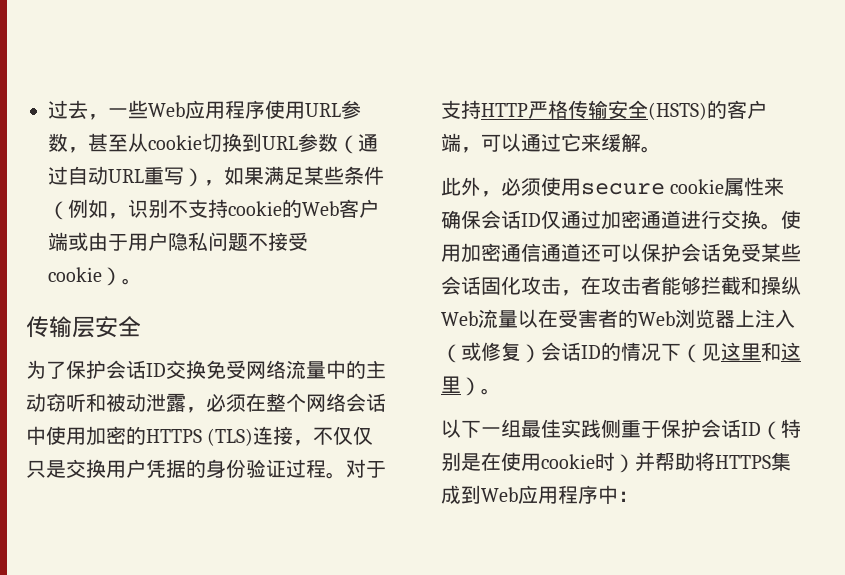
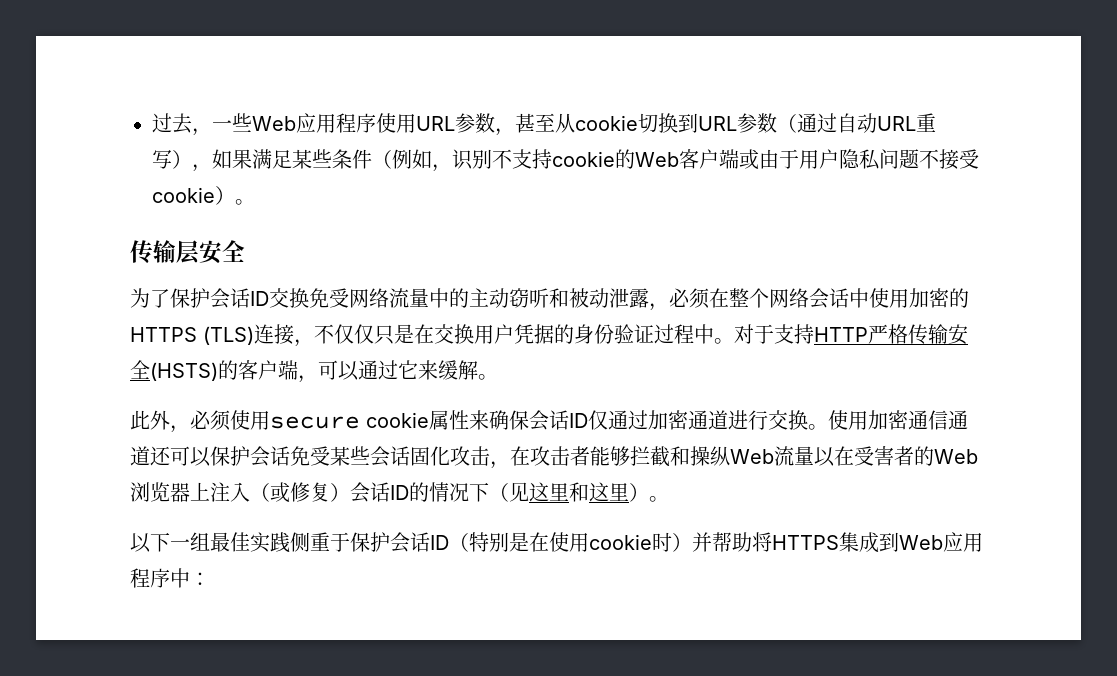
- 为了保护会话ID交换免受网络流量中的主动窃听和被动泄露，必须在整个网络会话中使用加密的HTTPS (TLS)连接，不仅仅只是交换用户凭据的身份验证过程。
+ 为了保护会话ID交换免受网络流量中的主动窃听和被动泄露，必须在整个网络会话中使用加密的HTTPS (TLS)连接，不仅仅只是在交换用户凭据的身份验证过程中。

